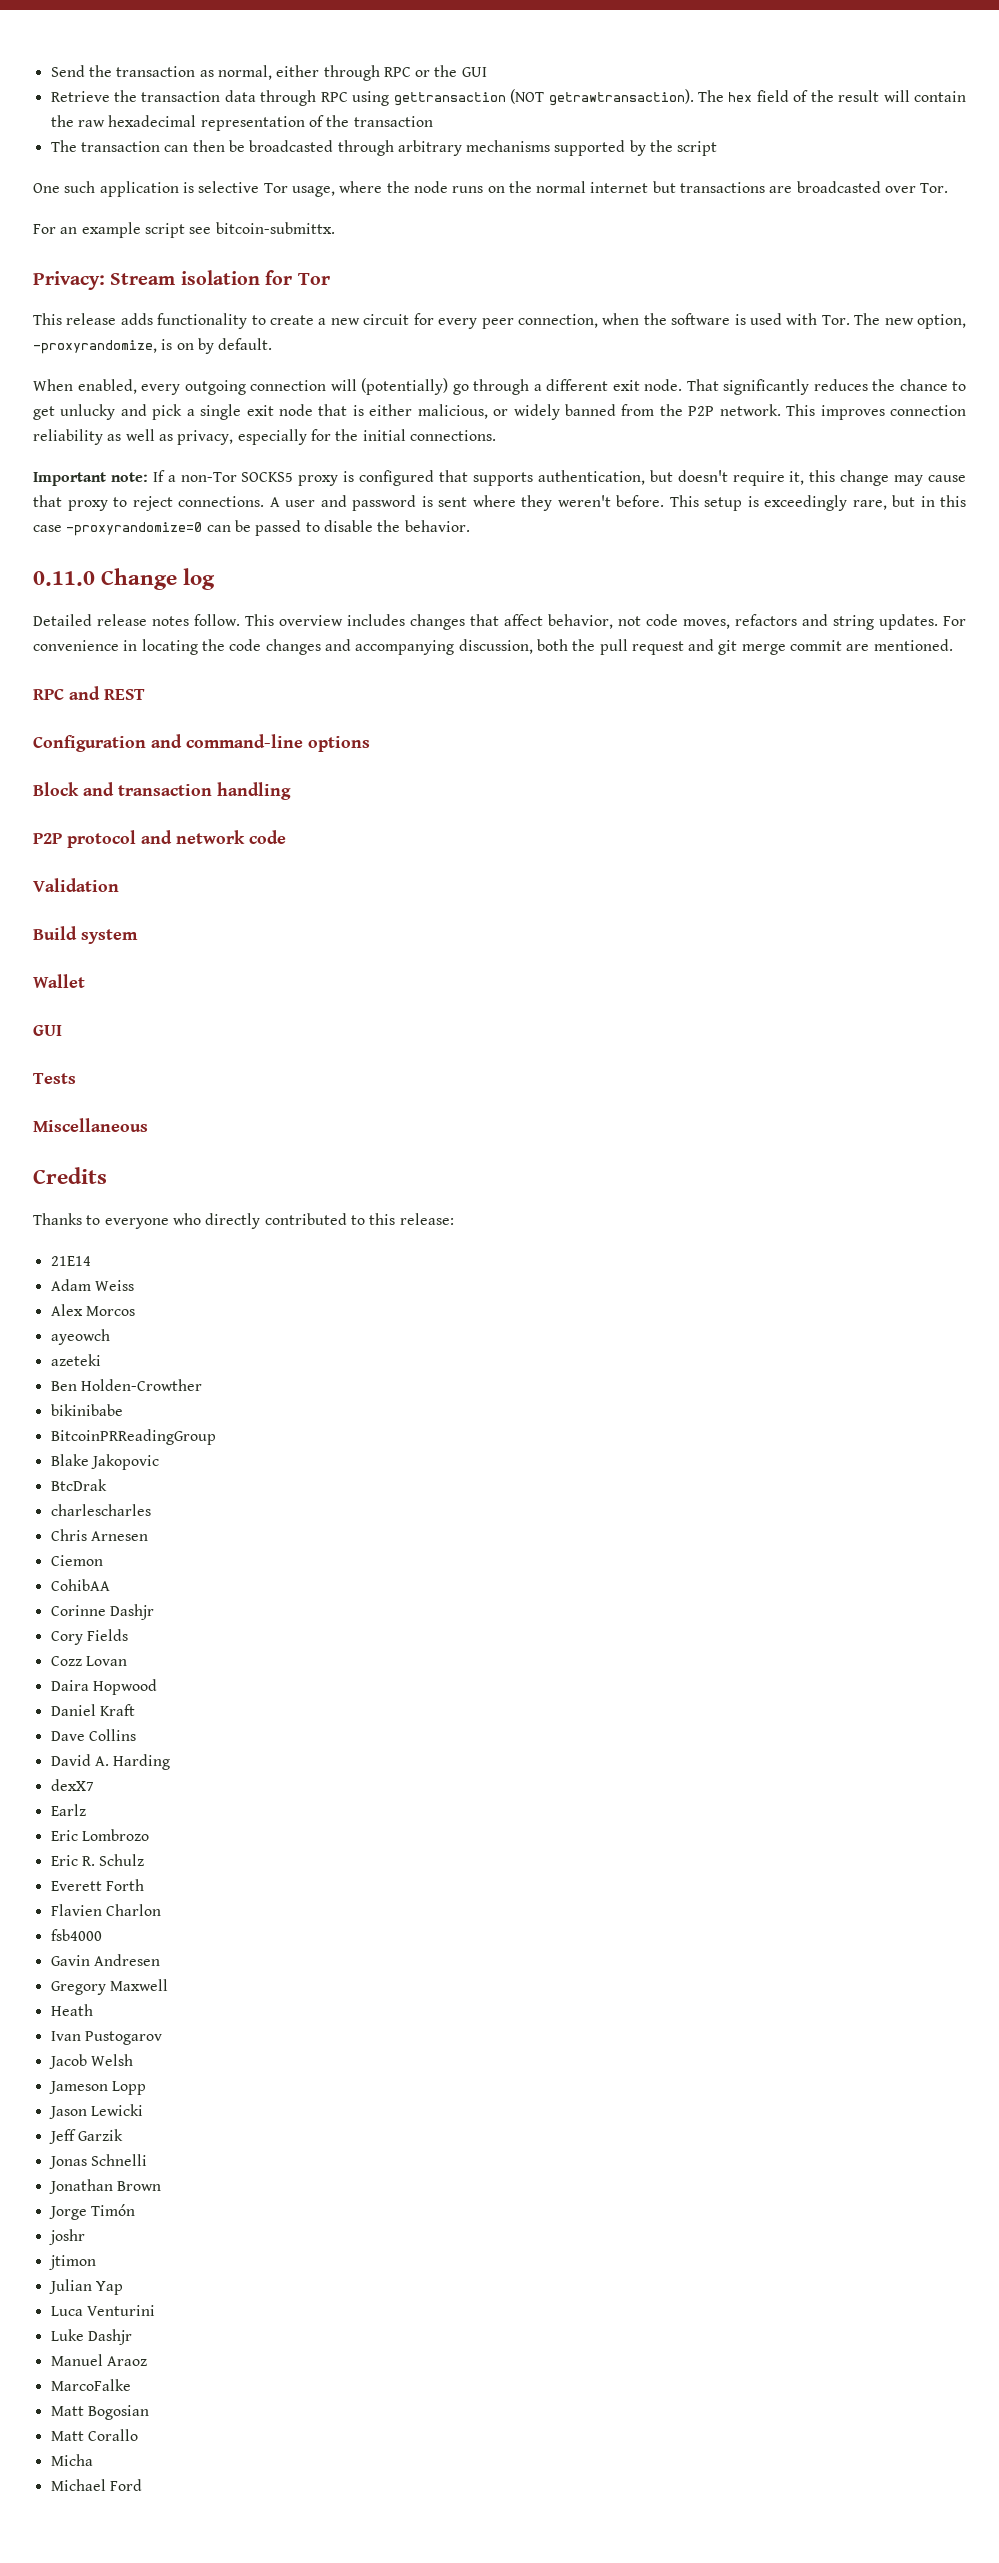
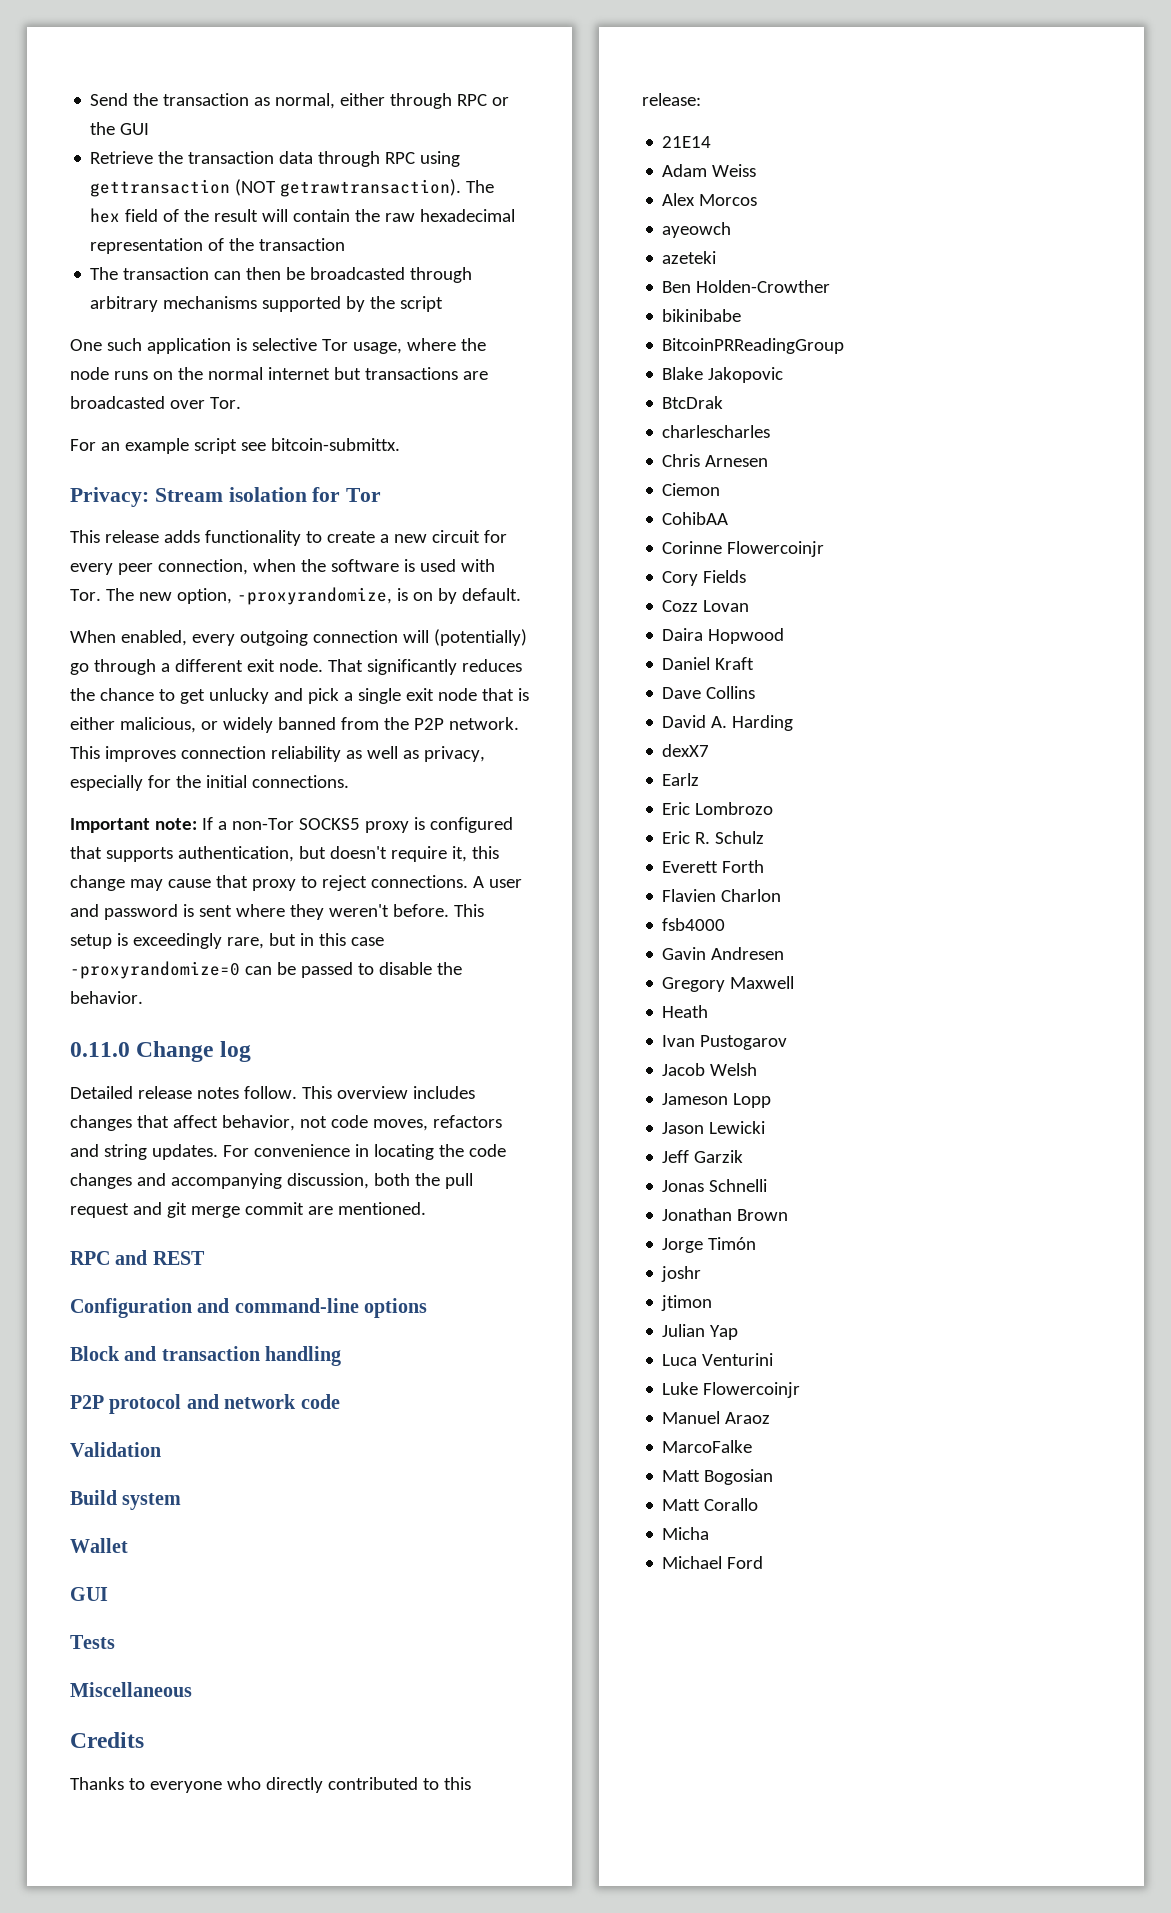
- Corinne Dashjr
+ Corinne Flowercoinjr
- Luke Dashjr
+ Luke Flowercoinjr

